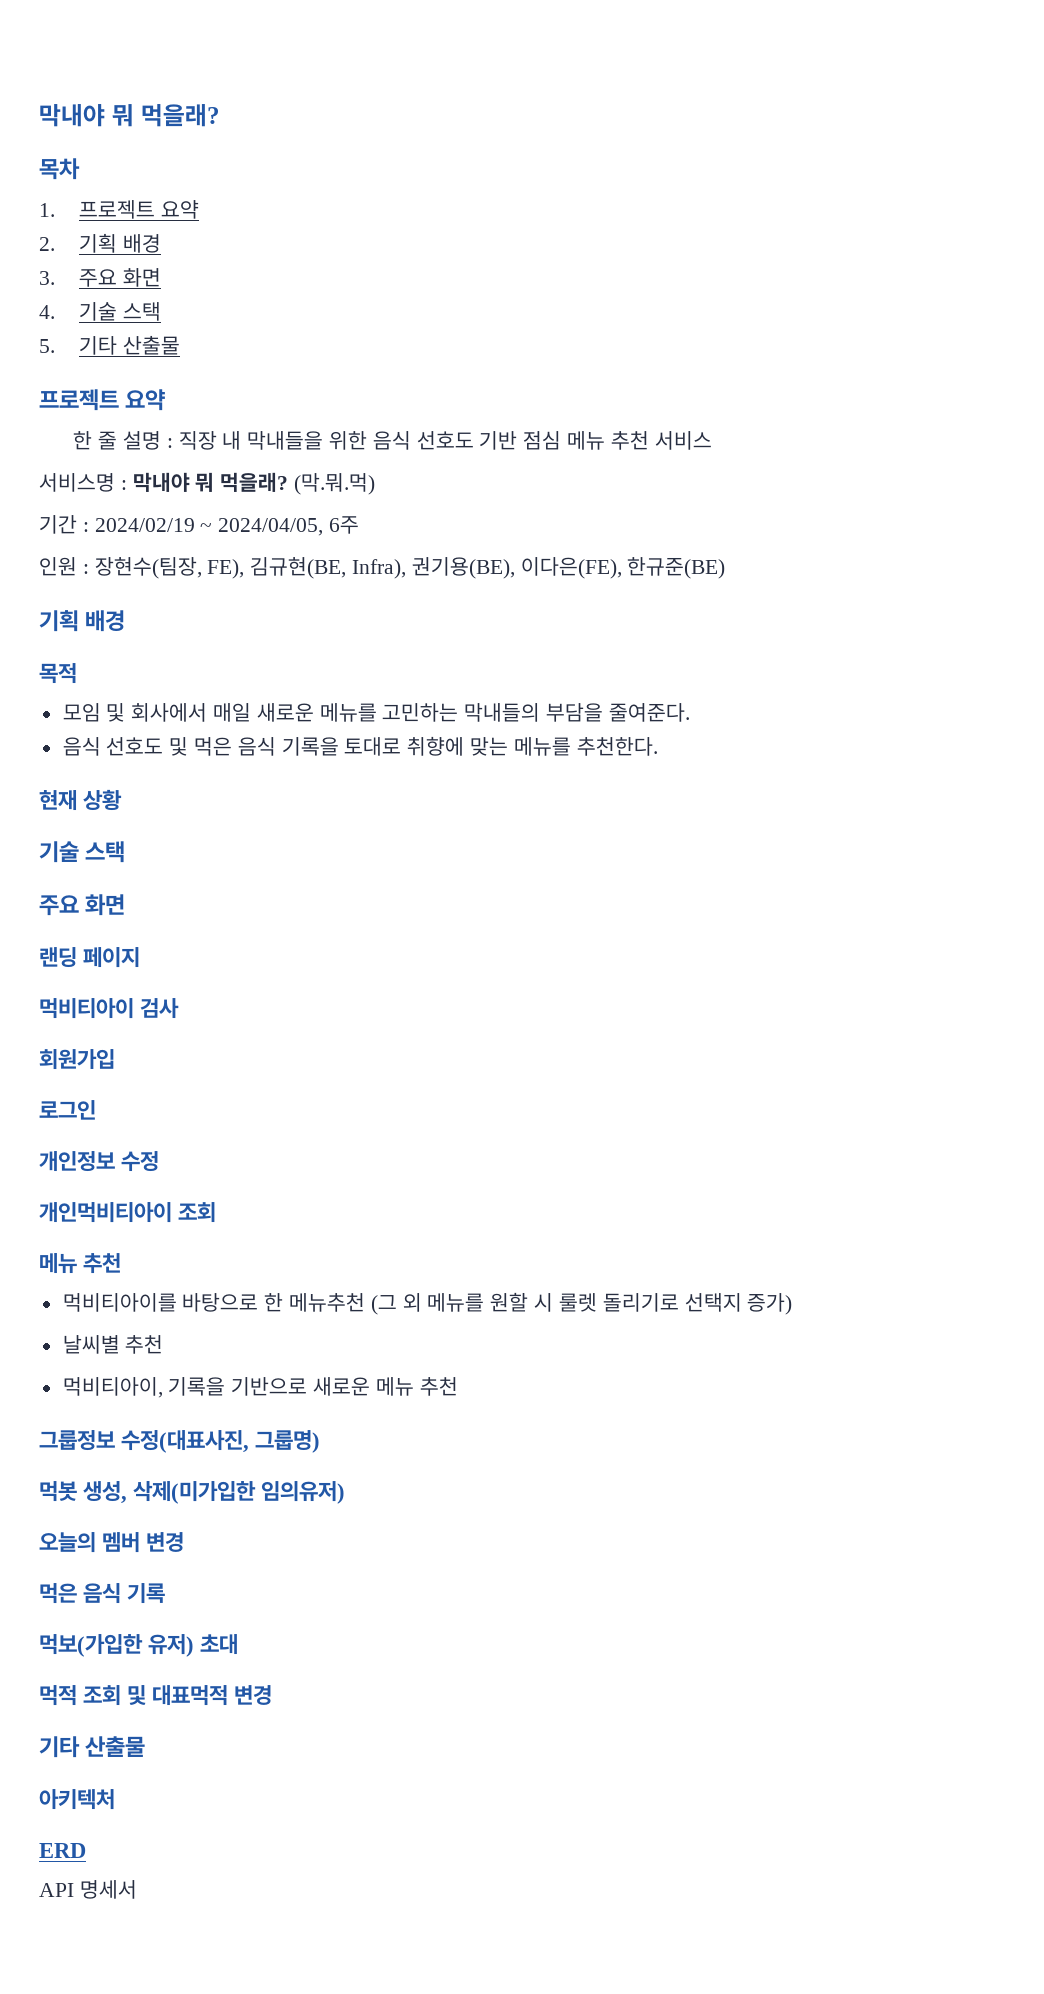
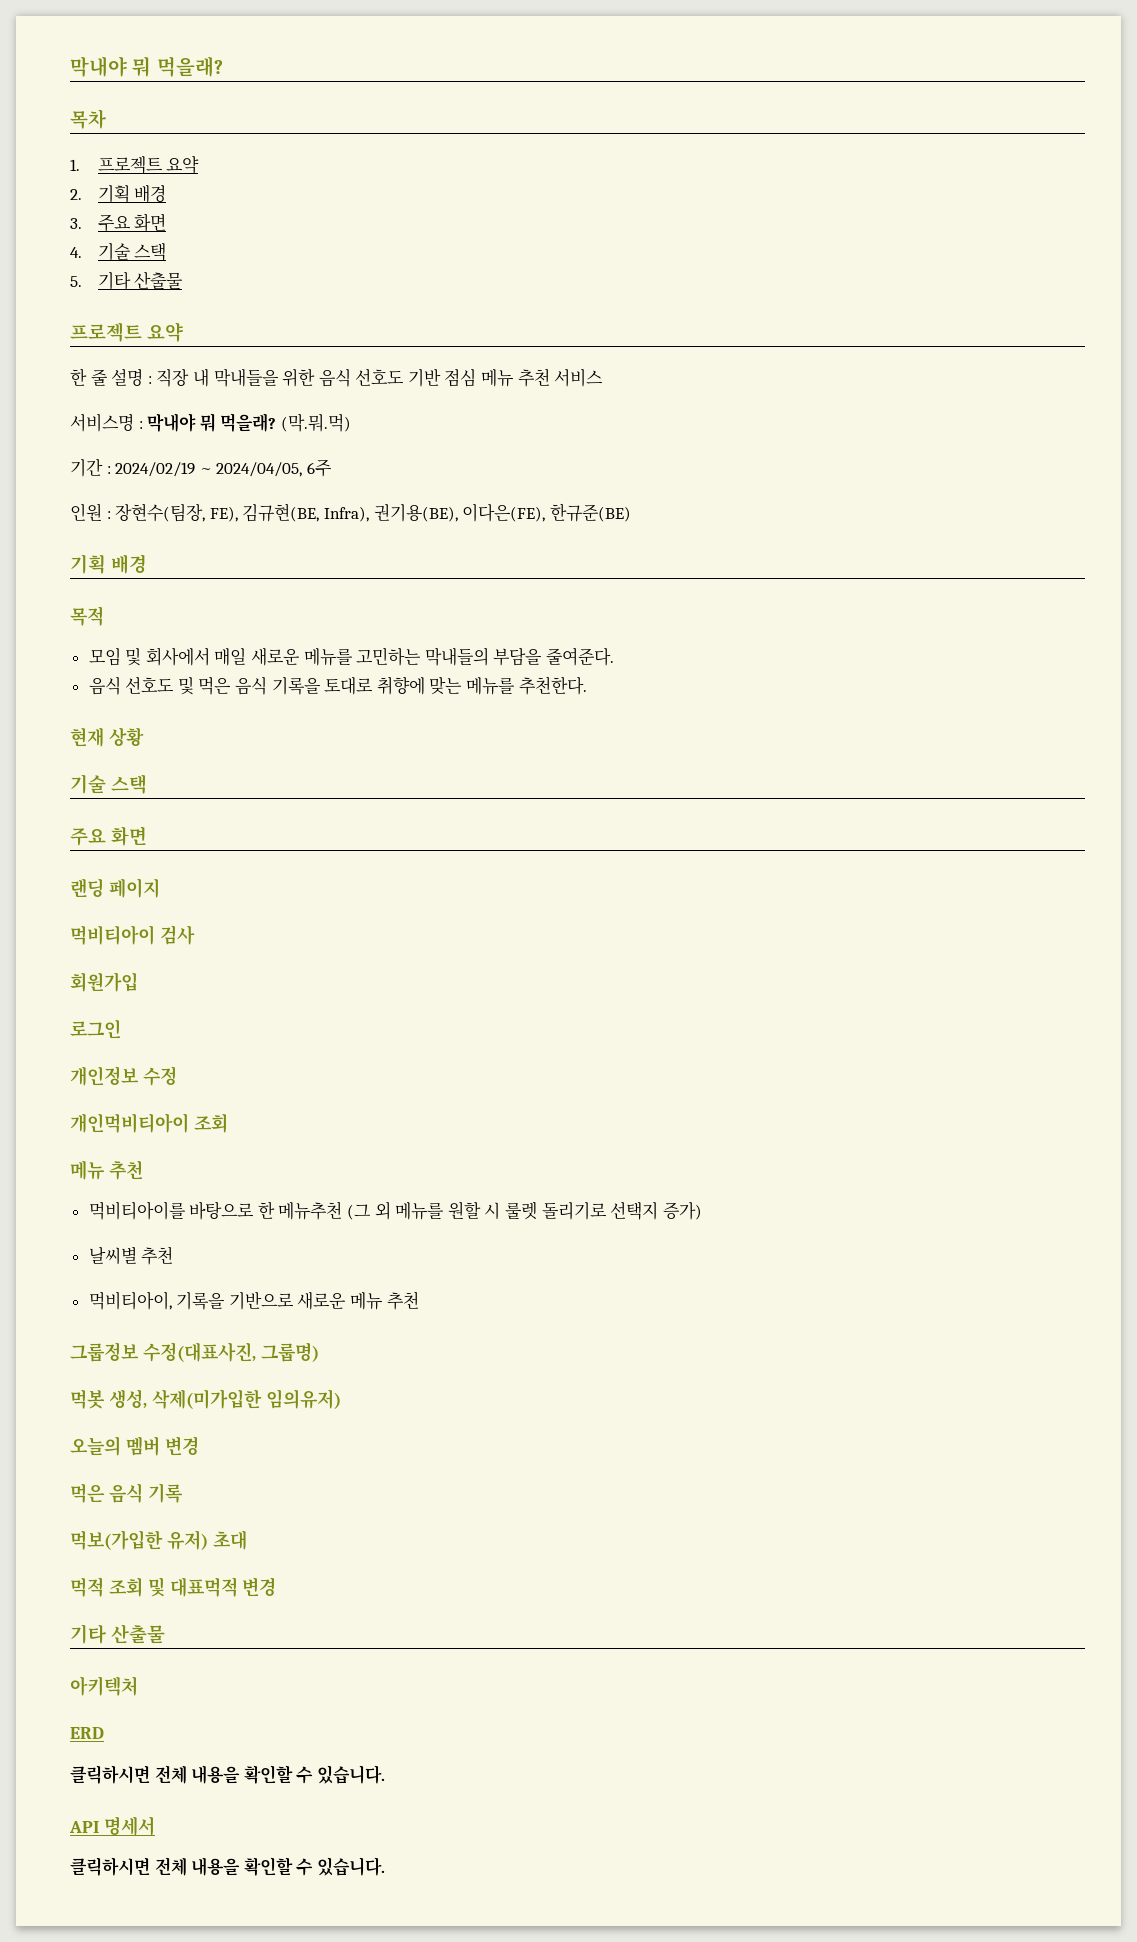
  ERD
+ 클릭하시면 전체 내용을 확인할 수 있습니다.
  API 명세서
+ 클릭하시면 전체 내용을 확인할 수 있습니다.

